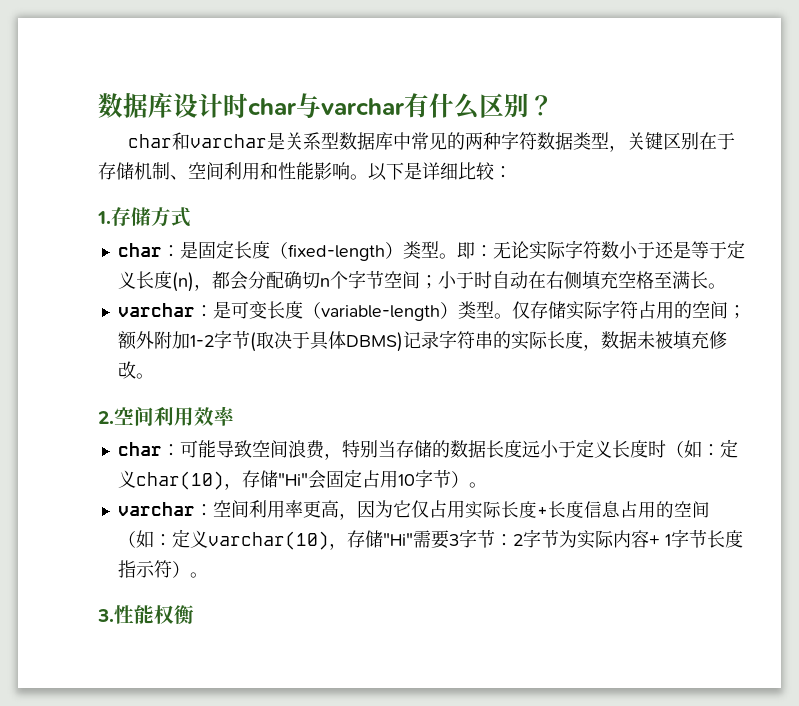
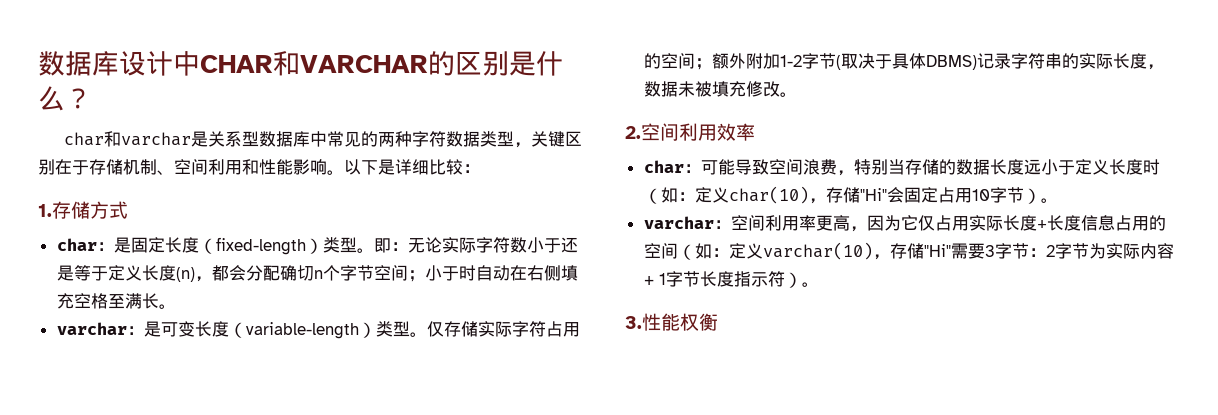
- 数据库设计时char与varchar有什么区别？
+ 数据库设计中CHAR和VARCHAR的区别是什么？

